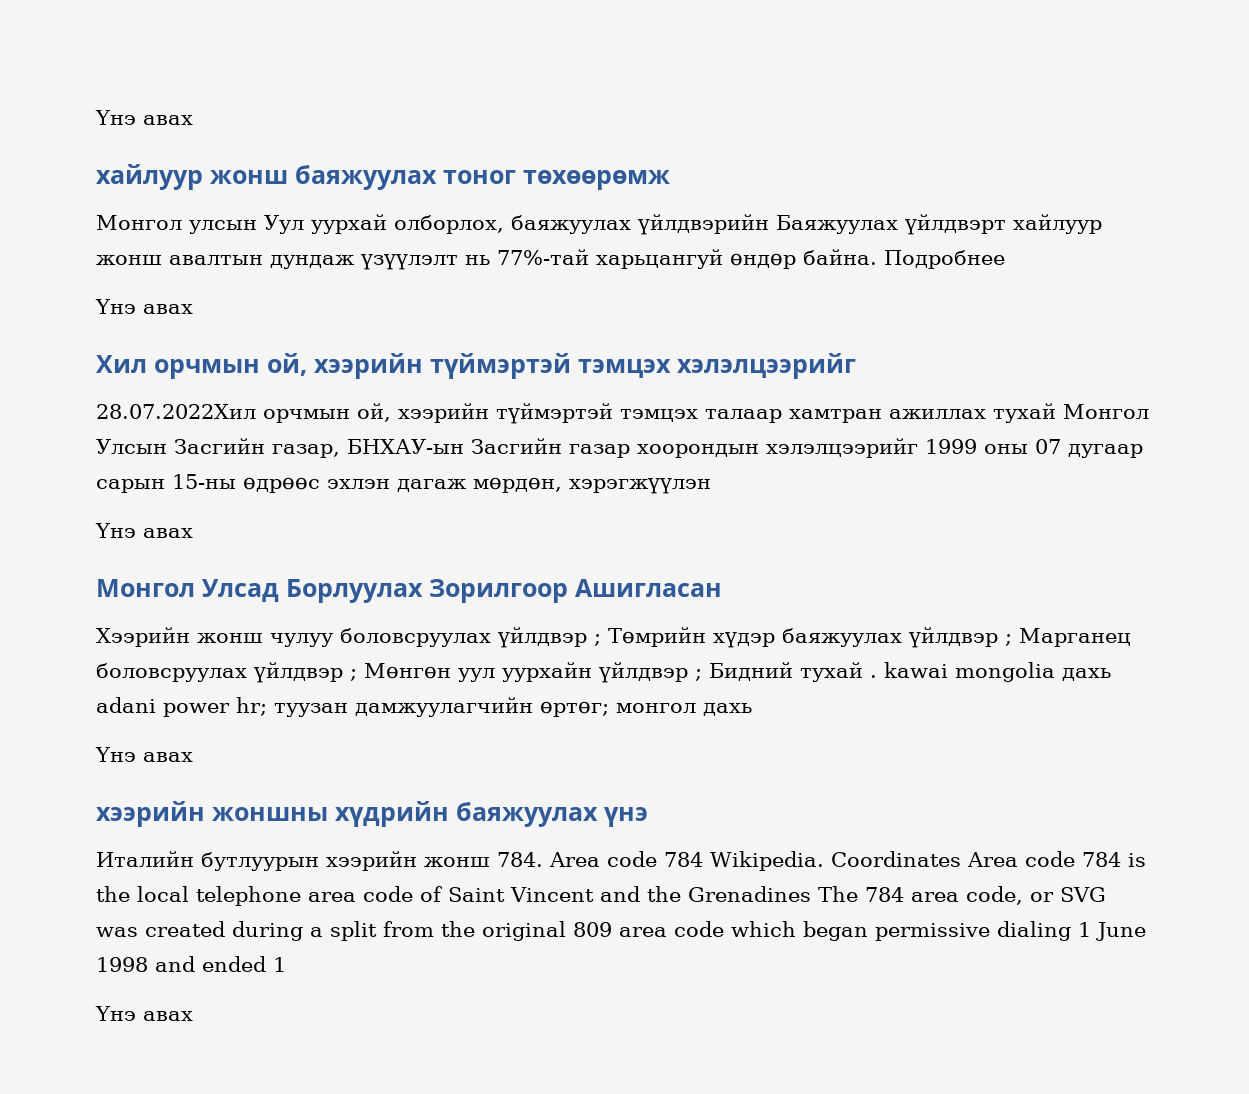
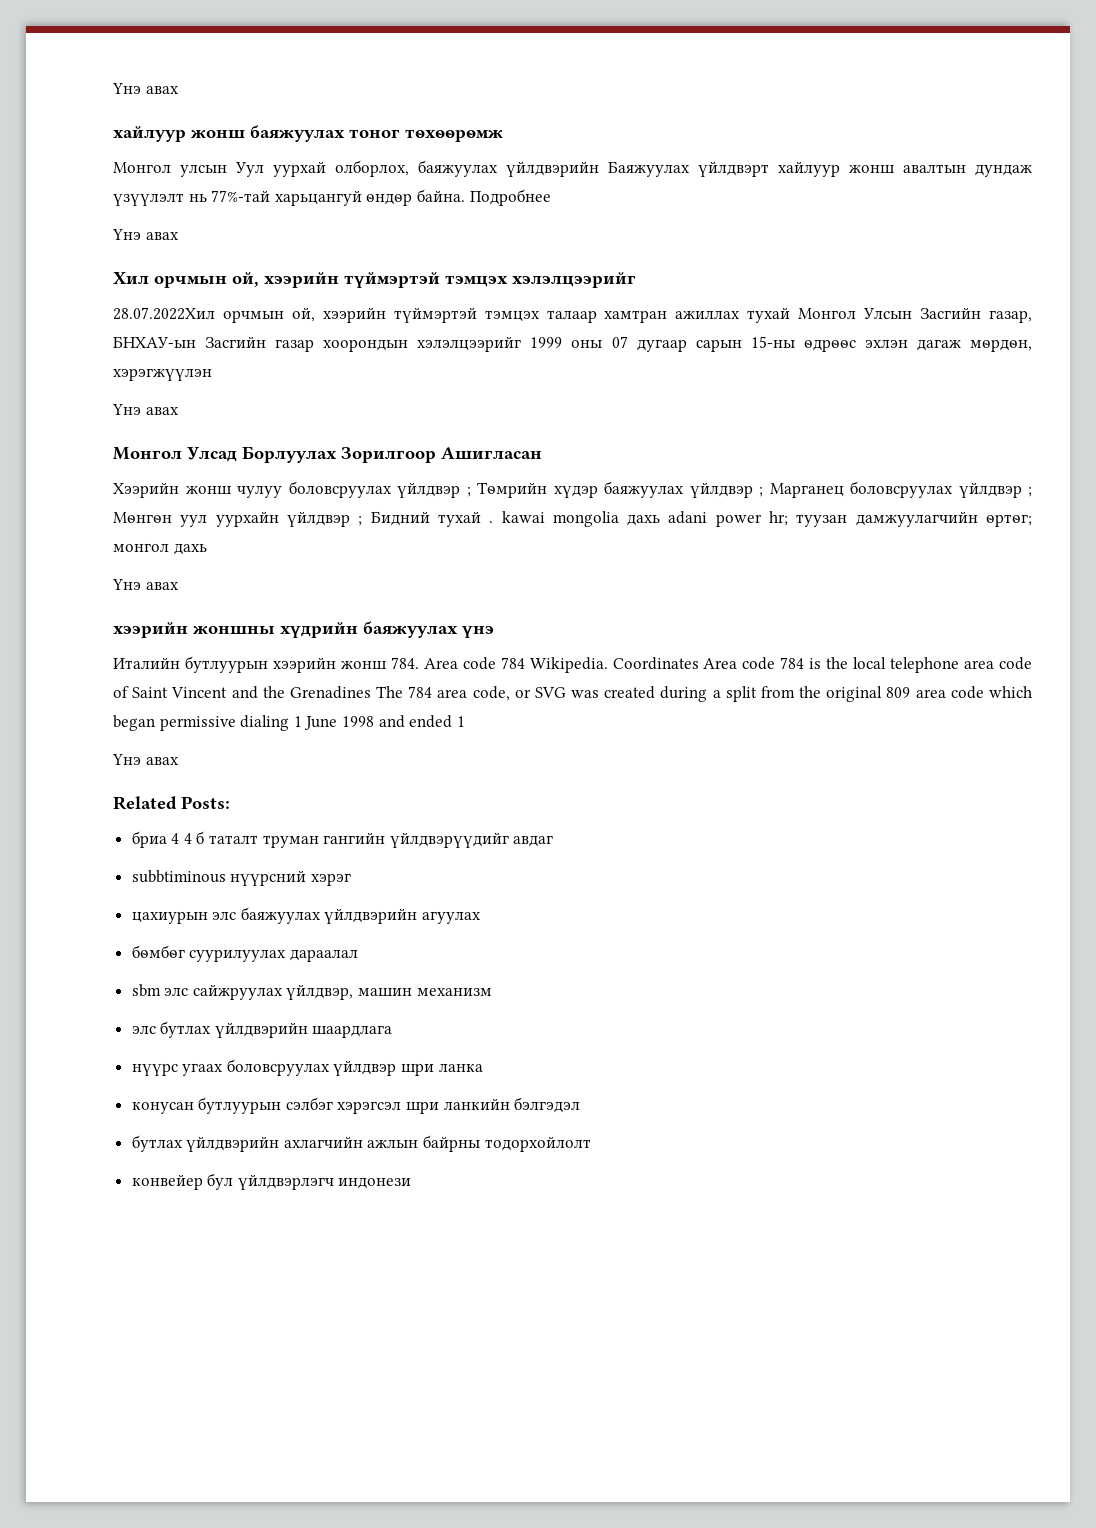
+ Related Posts:
+ бриа 4 4 б таталт труман гангийн үйлдвэрүүдийг авдаг
+ subbtiminous нүүрсний хэрэг
+ цахиурын элс баяжуулах үйлдвэрийн агуулах
+ бөмбөг суурилуулах дараалал
+ sbm элс сайжруулах үйлдвэр, машин механизм
+ элс бутлах үйлдвэрийн шаардлага
+ нүүрс угаах боловсруулах үйлдвэр шри ланка
+ конусан бутлуурын сэлбэг хэрэгсэл шри ланкийн бэлгэдэл
+ бутлах үйлдвэрийн ахлагчийн ажлын байрны тодорхойлолт
+ конвейер бул үйлдвэрлэгч индонези

